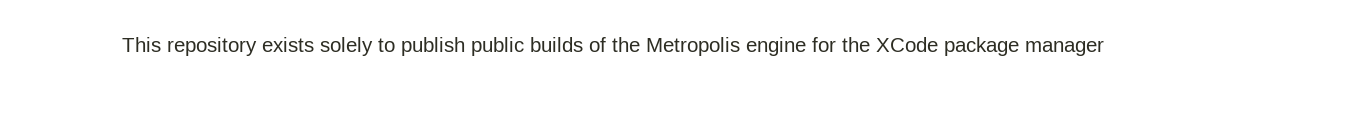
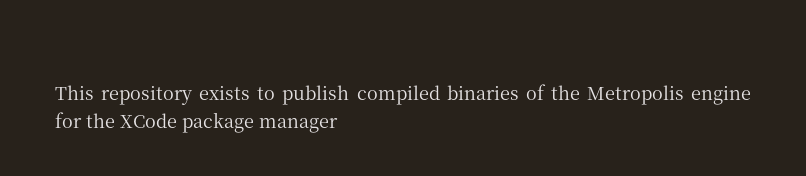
- This repository exists solely to publish public builds of the Metropolis engine for the XCode package manager
+ This repository exists to publish compiled binaries of the Metropolis engine for the XCode package manager

